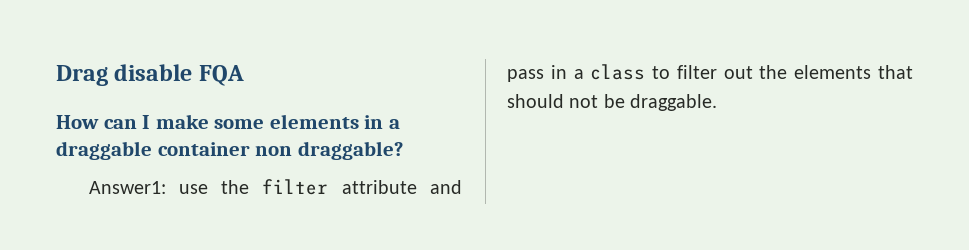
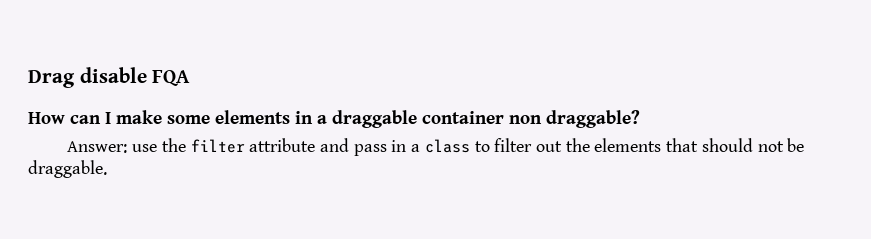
- Answer1: use the filter attribute and pass in a class to filter out the elements that should not be draggable.
+ Answer: use the filter attribute and pass in a class to filter out the elements that should not be draggable.

